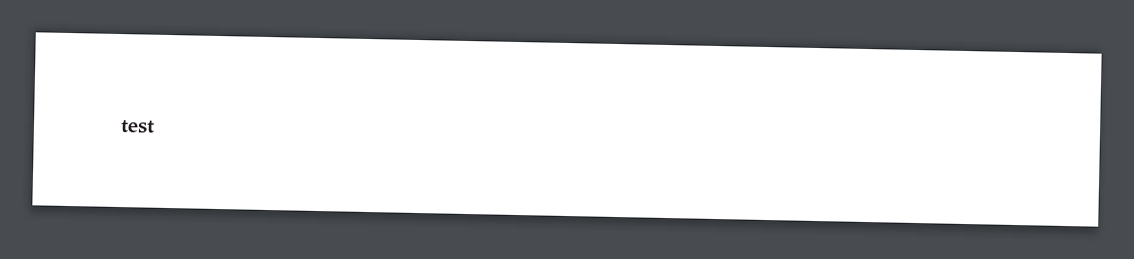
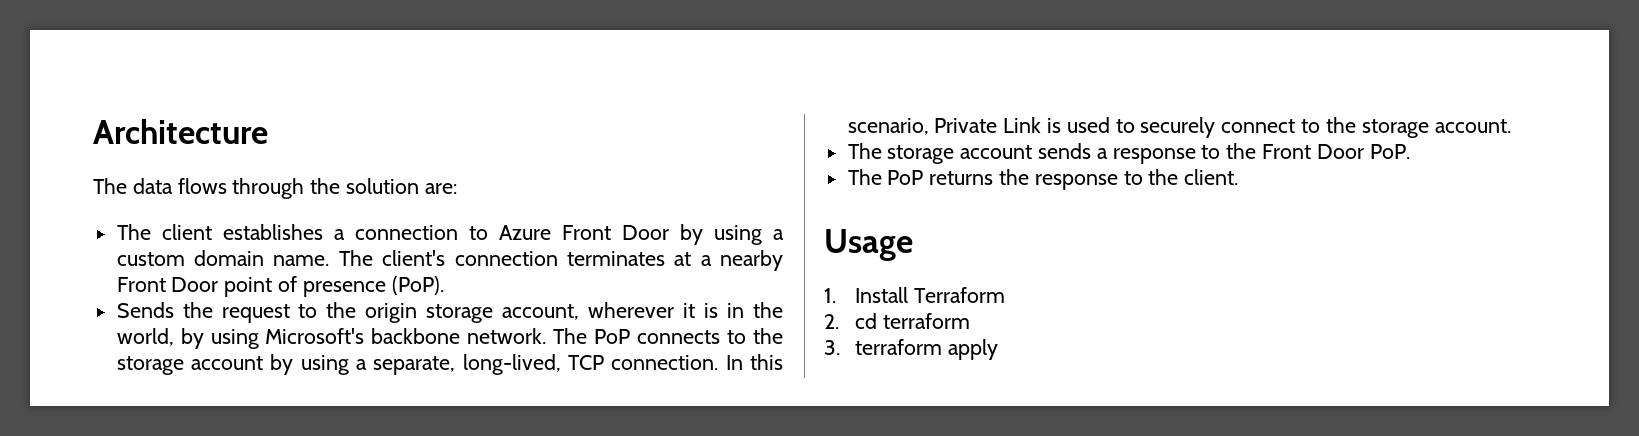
- test
+ Architecture
+ The data flows through the solution are:
+ The client establishes a connection to Azure Front Door by using a custom domain name. The client's connection terminates at a nearby Front Door point of presence (PoP).
+ Sends the request to the origin storage account, wherever it is in the world, by using Microsoft's backbone network. The PoP connects to the storage account by using a separate, long-lived, TCP connection. In this scenario, Private Link is used to securely connect to the storage account.
+ The storage account sends a response to the Front Door PoP.
+ The PoP returns the response to the client.
+ Usage
+ 1. Install Terraform
+ 2. cd terraform
+ 3. terraform apply

